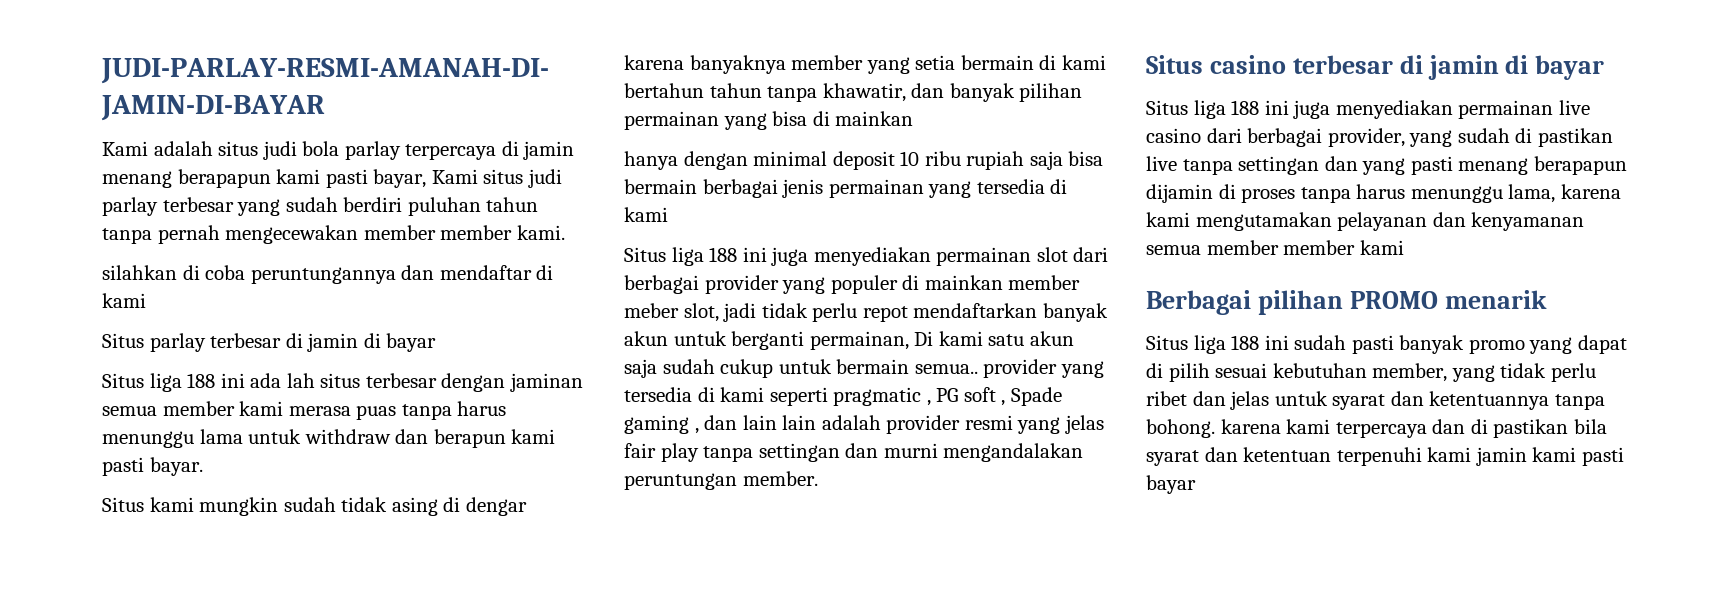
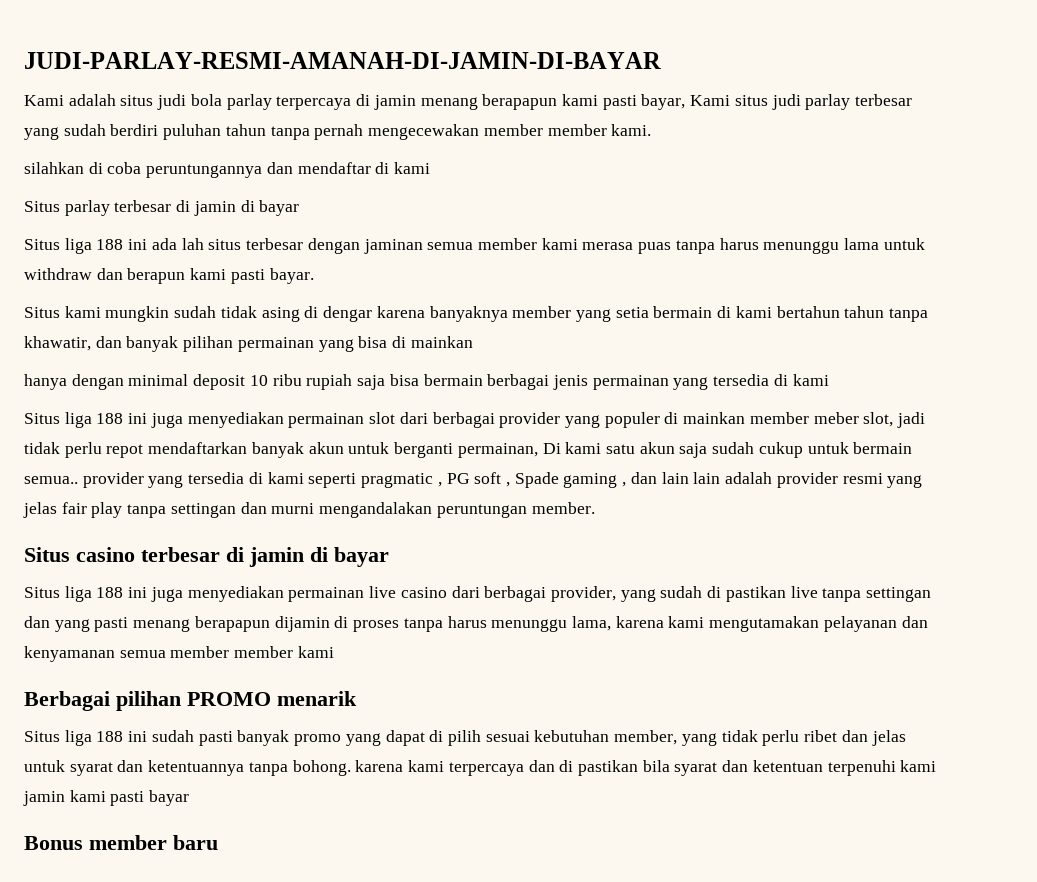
+ Bonus member baru

